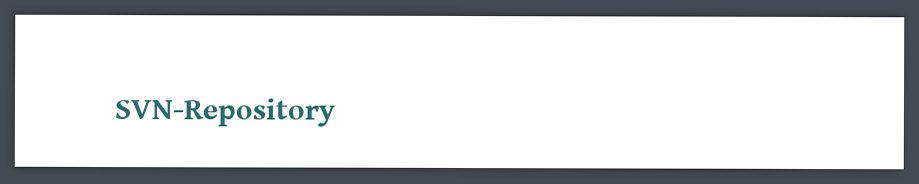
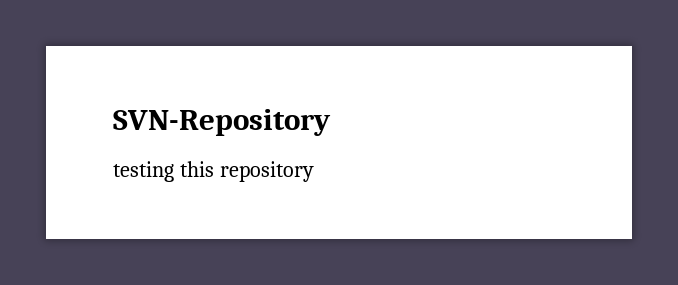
+ testing this repository

